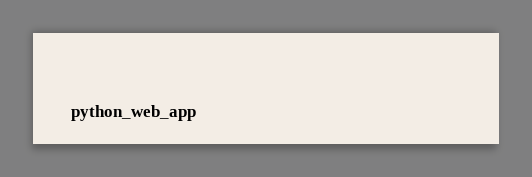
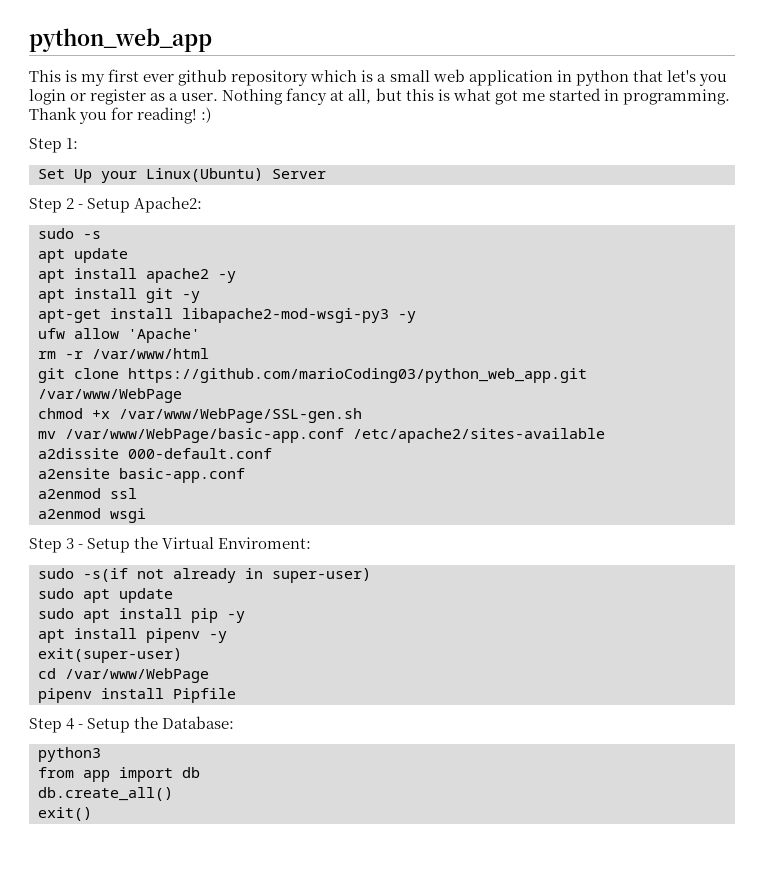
+ This is my first ever github repository which is a small web application in python that let's you login or register as a user. Nothing fancy at all, but this is what got me started in programming. Thank you for reading! :)
+ Step 1:
+ Set Up your Linux(Ubuntu) Server
+ Step 2 - Setup Apache2:
+ sudo -s
+ apt update
+ apt install apache2 -y
+ apt install git -y
+ apt-get install libapache2-mod-wsgi-py3 -y
+ ufw allow 'Apache'
+ rm -r /var/www/html
+ git clone https://github.com/marioCoding03/python_web_app.git /var/www/WebPage
+ chmod +x /var/www/WebPage/SSL-gen.sh
+ mv /var/www/WebPage/basic-app.conf /etc/apache2/sites-available
+ a2dissite 000-default.conf
+ a2ensite basic-app.conf
+ a2enmod ssl
+ a2enmod wsgi
+ Step 3 - Setup the Virtual Enviroment:
+ sudo -s(if not already in super-user)
+ sudo apt update
+ sudo apt install pip -y
+ apt install pipenv -y
+ exit(super-user)
+ cd /var/www/WebPage
+ pipenv install Pipfile
+ Step 4 - Setup the Database:
+ python3
+ from app import db
+ db.create_all()
+ exit()

